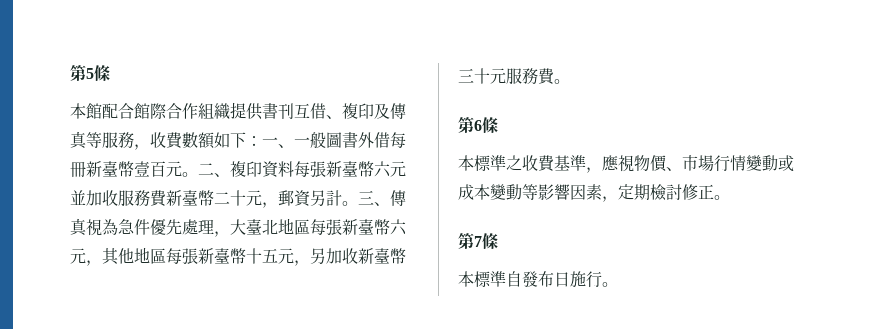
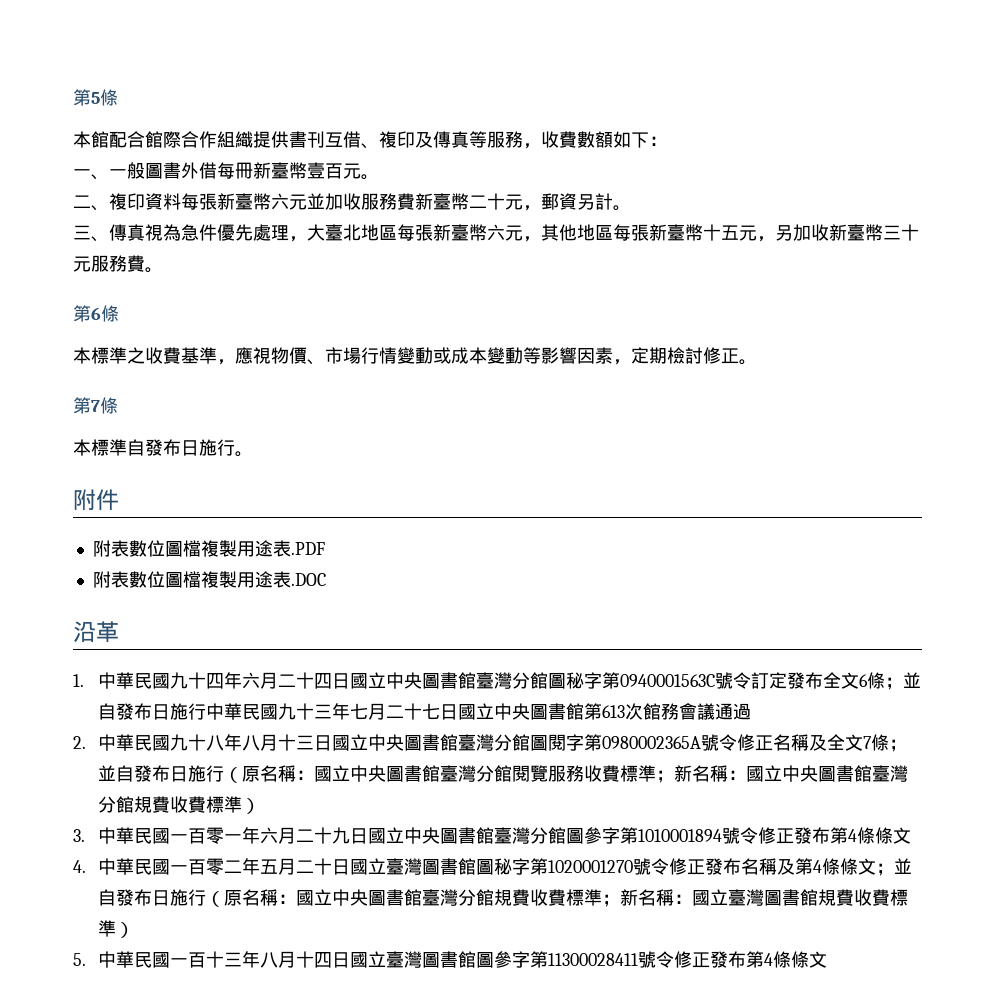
- 本館配合館際合作組織提供書刊互借、複印及傳真等服務，收費數額如下：一、一般圖書外借每冊新臺幣壹百元。二、複印資料每張新臺幣六元並加收服務費新臺幣二十元，郵資另計。三、傳真視為急件優先處理，大臺北地區每張新臺幣六元，其他地區每張新臺幣十五元，另加收新臺幣三十元服務費。
+ 本館配合館際合作組織提供書刊互借、複印及傳真等服務，收費數額如下：
+ 一、一般圖書外借每冊新臺幣壹百元。
+ 二、複印資料每張新臺幣六元並加收服務費新臺幣二十元，郵資另計。
+ 三、傳真視為急件優先處理，大臺北地區每張新臺幣六元，其他地區每張新臺幣十五元，另加收新臺幣三十元服務費。
+ 附件
+ 附表數位圖檔複製用途表.PDF
+ 附表數位圖檔複製用途表.DOC
+ 沿革
+ 1.中華民國九十四年六月二十四日國立中央圖書館臺灣分館圖秘字第0940001563C號令訂定發布全文6條；並自發布日施行中華民國九十三年七月二十七日國立中央圖書館第613次館務會議通過
+ 2.中華民國九十八年八月十三日國立中央圖書館臺灣分館圖閱字第0980002365A號令修正名稱及全文7條；並自發布日施行（原名稱：國立中央圖書館臺灣分館閱覽服務收費標準；新名稱：國立中央圖書館臺灣分館規費收費標準）
+ 3.中華民國一百零一年六月二十九日國立中央圖書館臺灣分館圖參字第1010001894號令修正發布第4條條文
+ 4.中華民國一百零二年五月二十日國立臺灣圖書館圖秘字第1020001270號令修正發布名稱及第4條條文；並自發布日施行（原名稱：國立中央圖書館臺灣分館規費收費標準；新名稱：國立臺灣圖書館規費收費標準）
+ 5.中華民國一百十三年八月十四日國立臺灣圖書館圖參字第11300028411號令修正發布第4條條文

